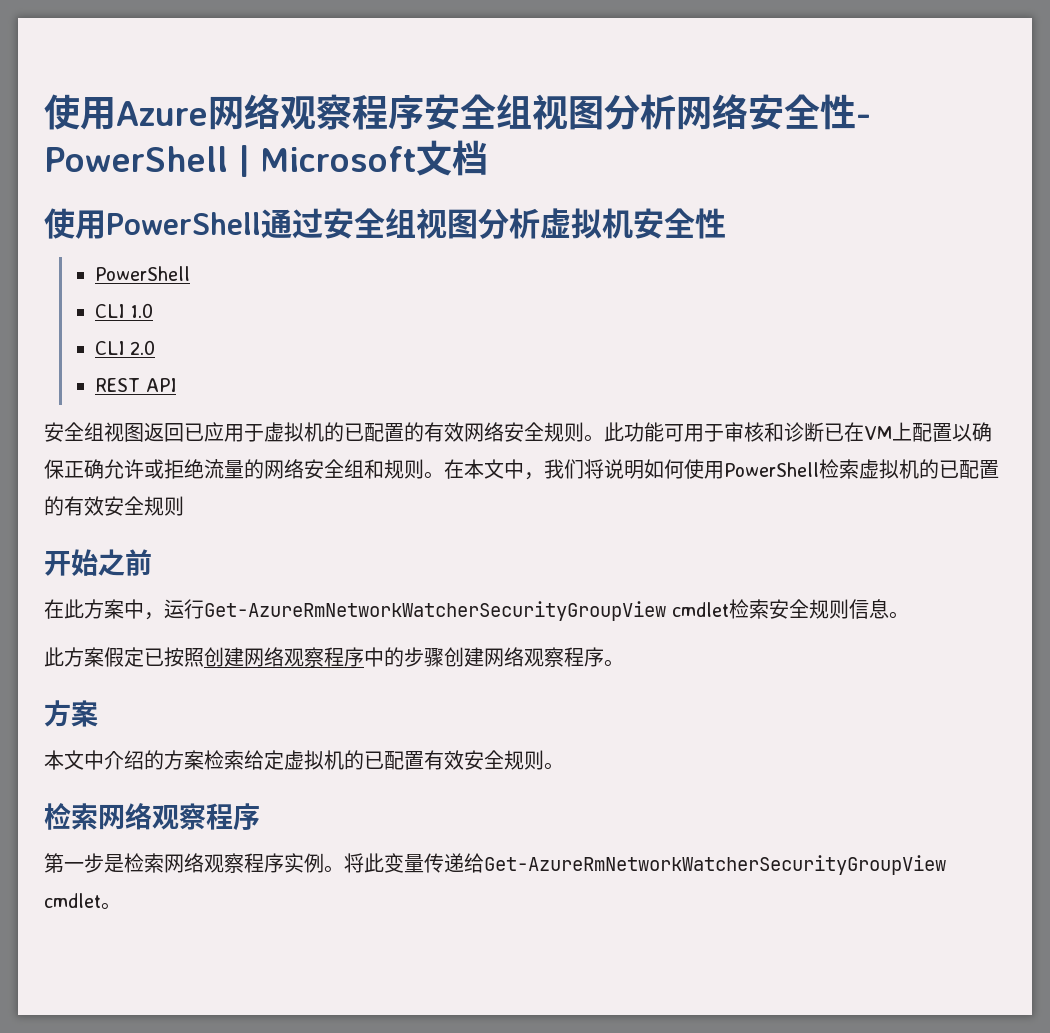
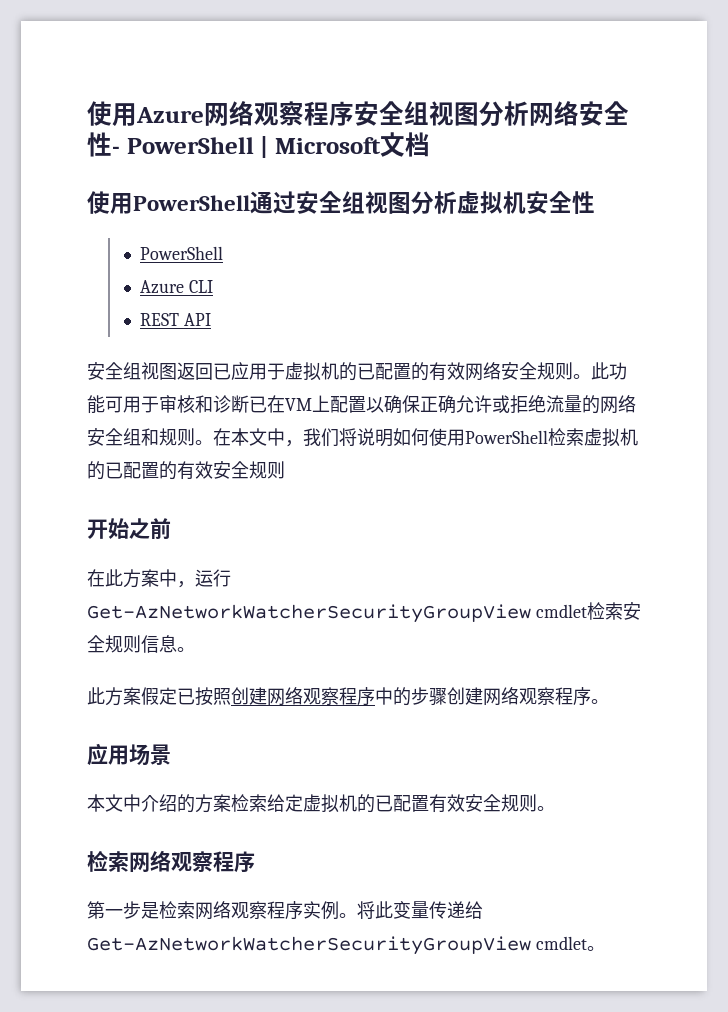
- CLI 1.0
- CLI 2.0
+ Azure CLI
- 在此方案中，运行Get-AzureRmNetworkWatcherSecurityGroupView cmdlet检索安全规则信息。
+ 在此方案中，运行Get-AzNetworkWatcherSecurityGroupView cmdlet检索安全规则信息。
  此方案假定已按照创建网络观察程序中的步骤创建网络观察程序。
- 方案
+ 应用场景
- 将此变量传递给Get-AzureRmNetworkWatcherSecurityGroupView cmdlet。
+ 将此变量传递给Get-AzNetworkWatcherSecurityGroupView cmdlet。

